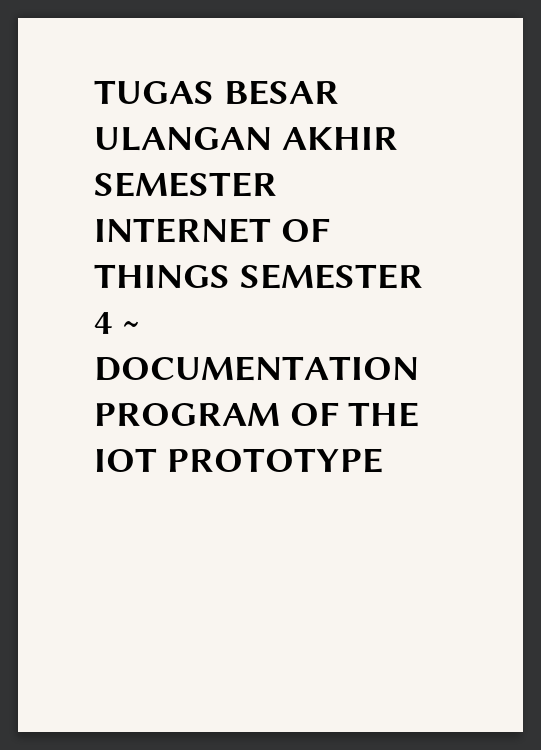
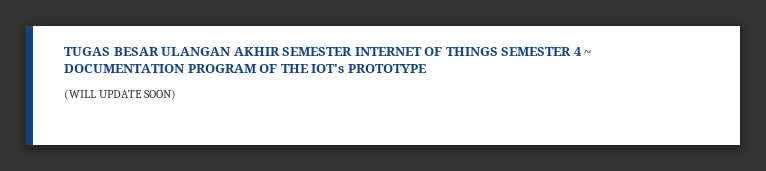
- TUGAS BESAR ULANGAN AKHIR SEMESTER INTERNET OF THINGS SEMESTER 4 ~ DOCUMENTATION PROGRAM OF THE IOT PROTOTYPE
+ TUGAS BESAR ULANGAN AKHIR SEMESTER INTERNET OF THINGS SEMESTER 4 ~ DOCUMENTATION PROGRAM OF THE IOT's PROTOTYPE
+ (WILL UPDATE SOON)

